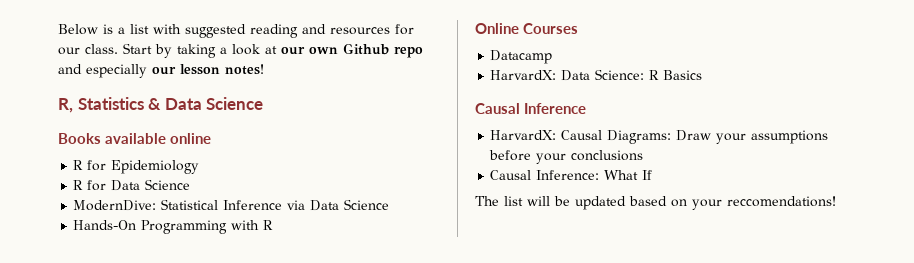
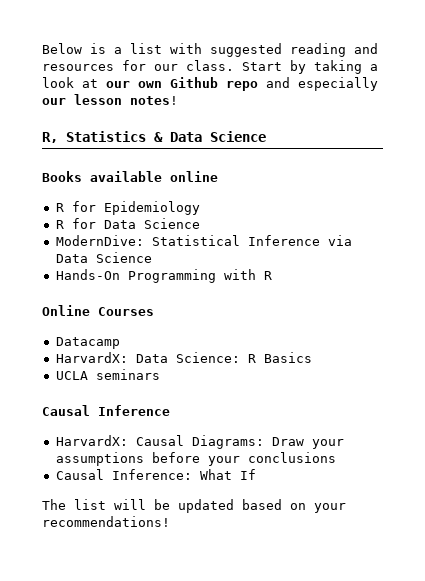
+ UCLA seminars
- The list will be updated based on your reccomendations!
+ The list will be updated based on your recommendations!

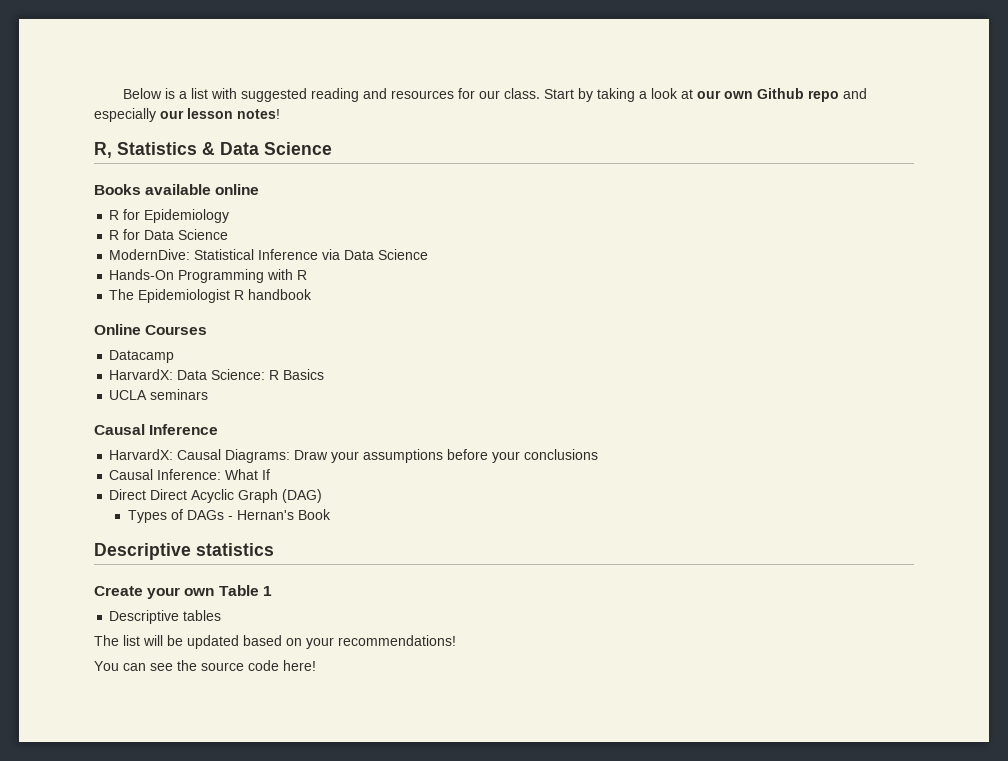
+ The Epidemiologist R handbook
+ Direct Direct Acyclic Graph (DAG)
+ Types of DAGs - Hernan's Book
+ Descriptive statistics
+ Create your own Table 1
+ Descriptive tables
+ You can see the source code here!

